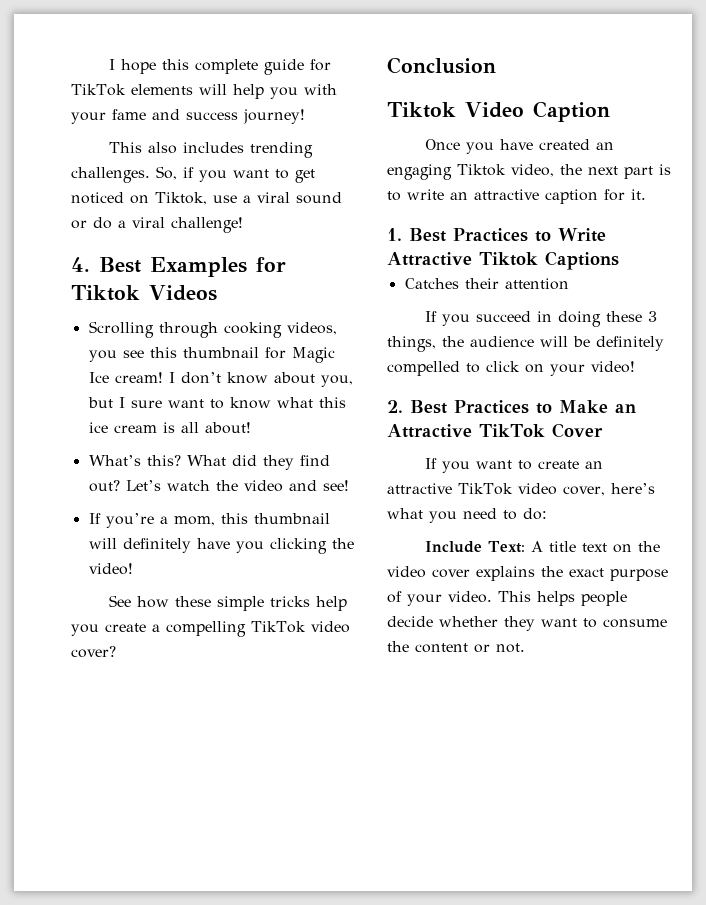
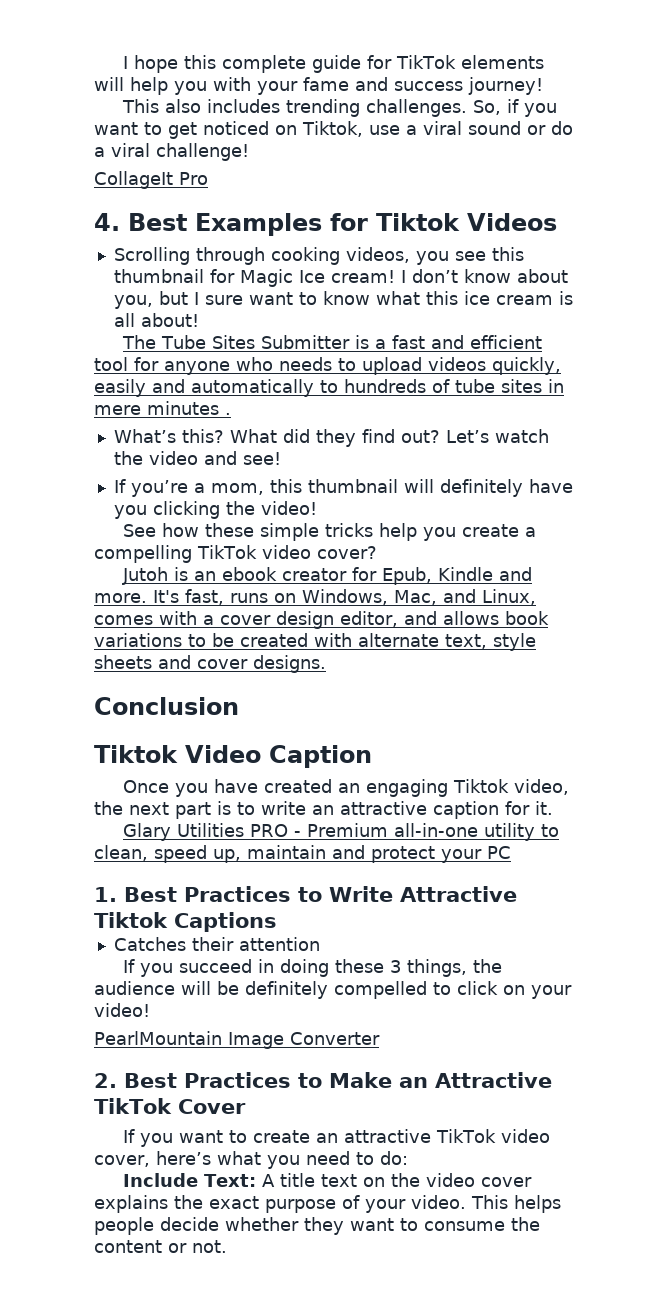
+ CollageIt Pro
+ The Tube Sites Submitter is a fast and efficient tool for anyone who needs to upload videos quickly, easily and automatically to hundreds of tube sites in mere minutes .
+ Jutoh is an ebook creator for Epub, Kindle and more. It's fast, runs on Windows, Mac, and Linux, comes with a cover design editor, and allows book variations to be created with alternate text, style sheets and cover designs.
+ Glary Utilities PRO - Premium all-in-one utility to clean, speed up, maintain and protect your PC
+ PearlMountain Image Converter

